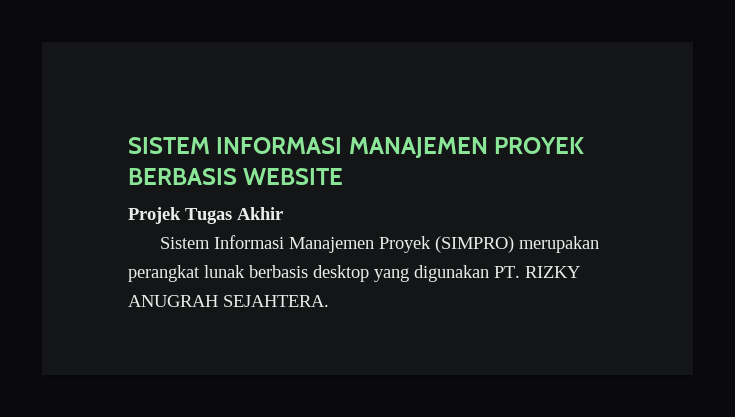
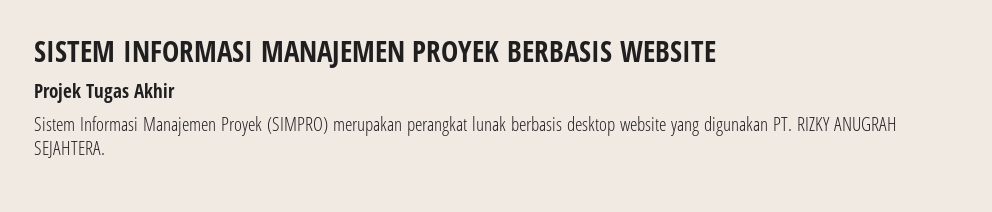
- Sistem Informasi Manajemen Proyek (SIMPRO) merupakan perangkat lunak berbasis desktop yang digunakan PT. RIZKY ANUGRAH SEJAHTERA.
+ Sistem Informasi Manajemen Proyek (SIMPRO) merupakan perangkat lunak berbasis desktop website yang digunakan PT. RIZKY ANUGRAH SEJAHTERA.

